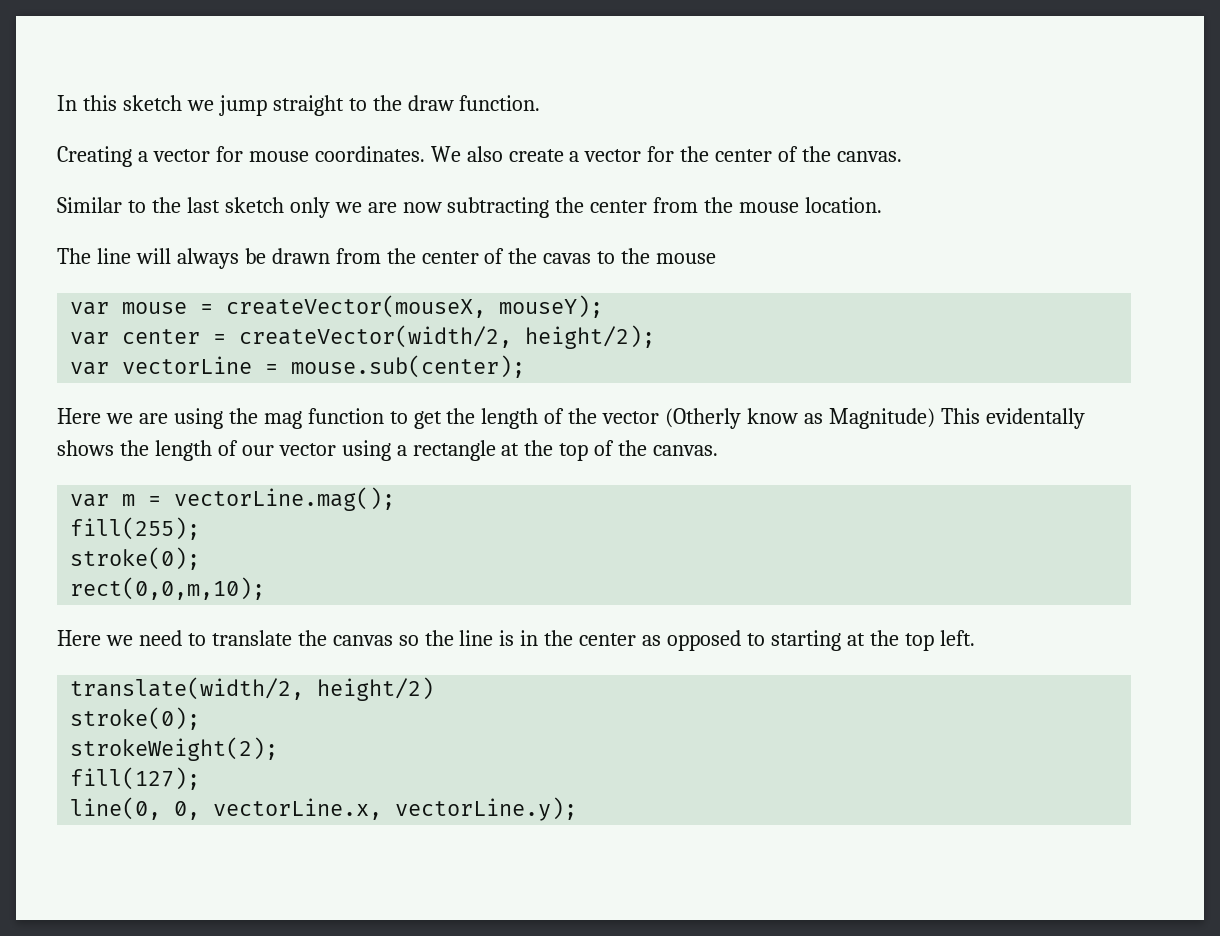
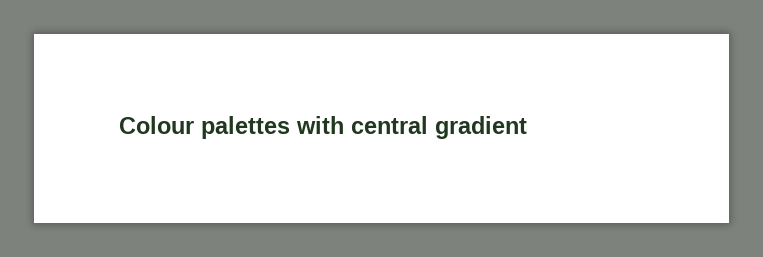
- In this sketch we jump straight to the draw function.
- Creating a vector for mouse coordinates. We also create a vector for the center of the canvas.
- Similar to the last sketch only we are now subtracting the center from the mouse location.
- The line will always be drawn from the center of the cavas to the mouse
- var mouse = createVector(mouseX, mouseY);
- var center = createVector(width/2, height/2);
- var vectorLine = mouse.sub(center);
- Here we are using the mag function to get the length of the vector (Otherly know as Magnitude) This evidentally shows the length of our vector using a rectangle at the top of the canvas.
- var m = vectorLine.mag();
- fill(255);
- stroke(0);
- rect(0,0,m,10);
- Here we need to translate the canvas so the line is in the center as opposed to starting at the top left.
- translate(width/2, height/2)
- stroke(0);
- strokeWeight(2);
- fill(127);
- line(0, 0, vectorLine.x, vectorLine.y);
+ Colour palettes with central gradient

